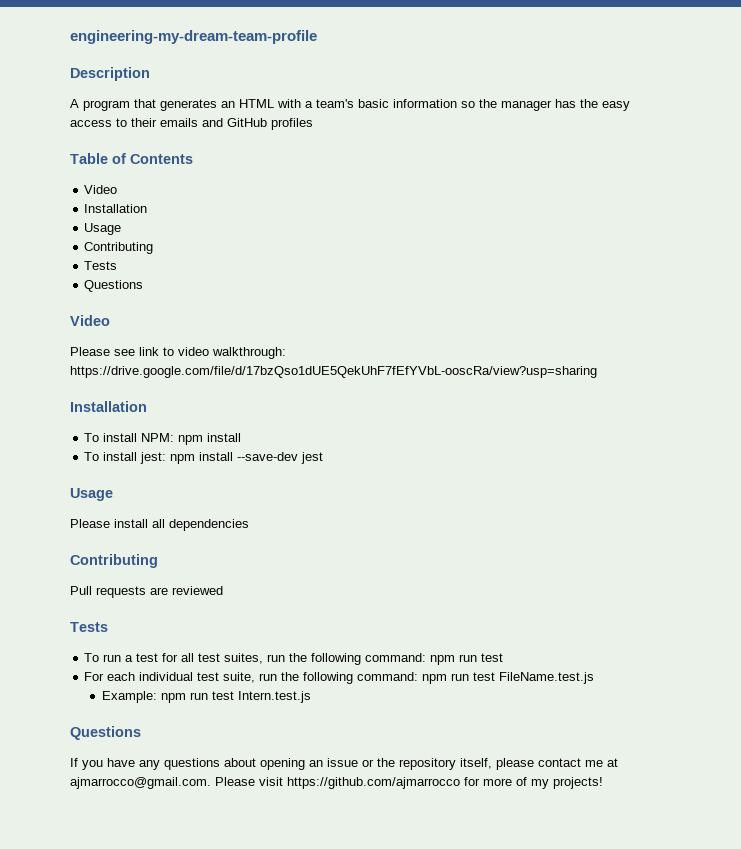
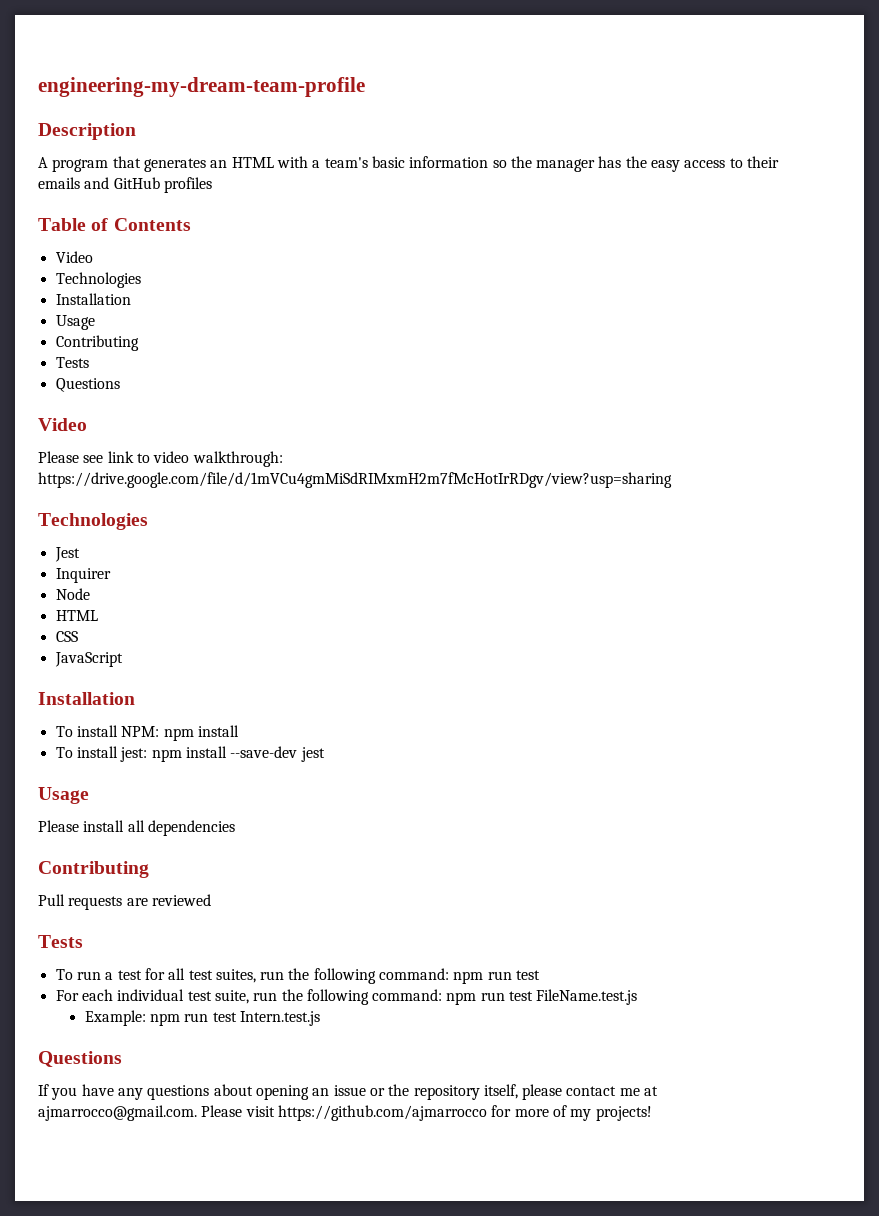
  Table of Contents
  Video
+ Technologies
- Please see link to video walkthrough: https://drive.google.com/file/d/17bzQso1dUE5QekUhF7fEfYVbL-ooscRa/view?usp=sharing
+ Please see link to video walkthrough: https://drive.google.com/file/d/1mVCu4gmMiSdRIMxmH2m7fMcHotIrRDgv/view?usp=sharing
+ Technologies
+ Jest
+ Inquirer
+ Node
+ HTML
+ CSS
+ JavaScript

